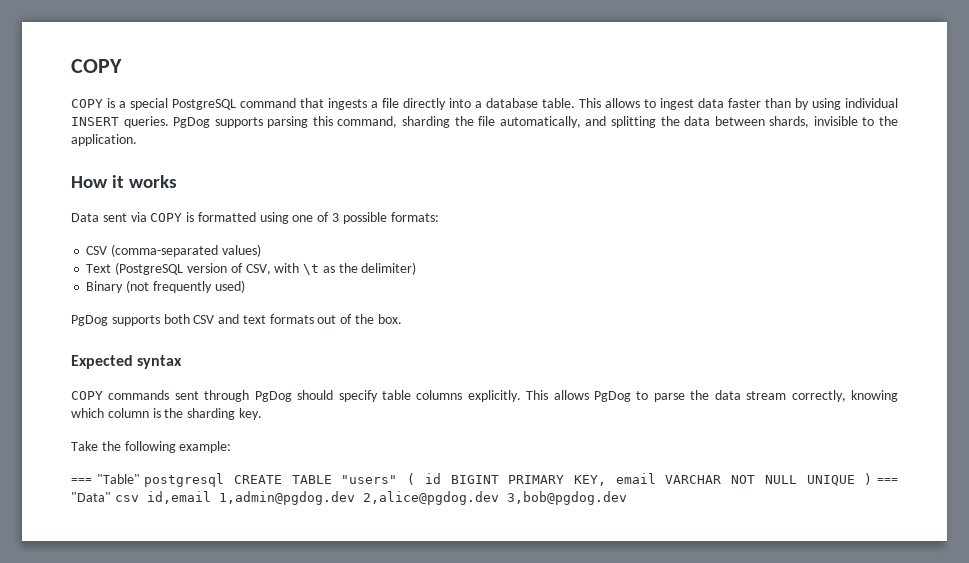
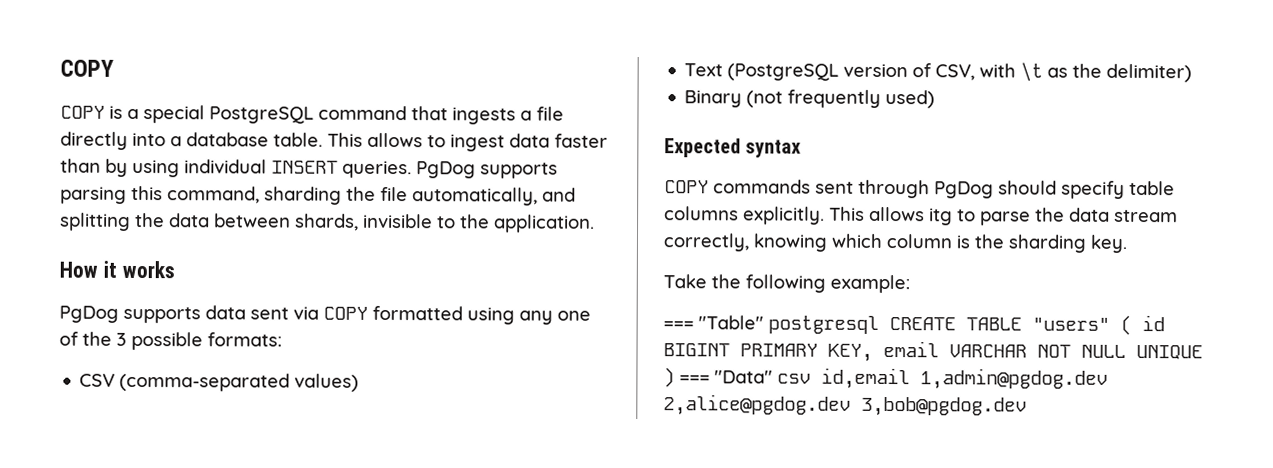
- Data sent via COPY is formatted using one of 3 possible formats:
+ PgDog supports data sent via COPY formatted using any one of the 3 possible formats:
- PgDog supports both CSV and text formats out of the box.
- This allows PgDog to parse the data stream correctly, knowing which column is the sharding key.
+ This allows itg to parse the data stream correctly, knowing which column is the sharding key.

